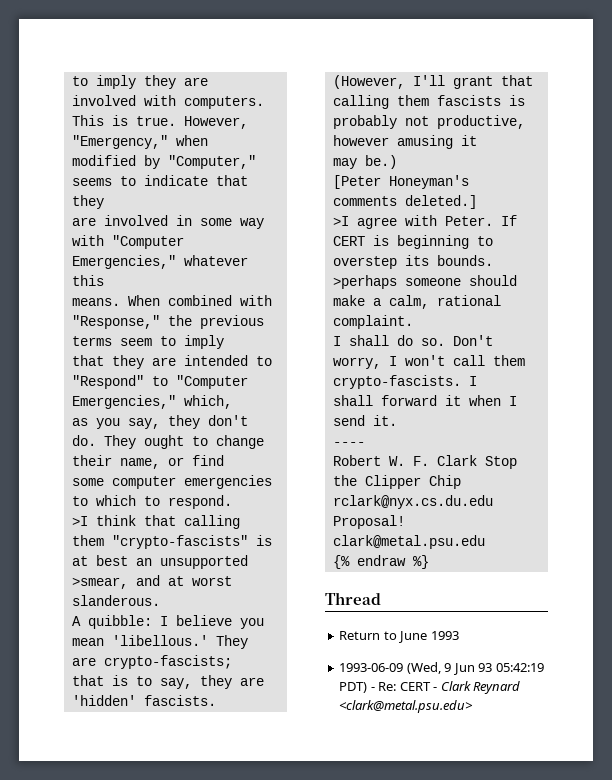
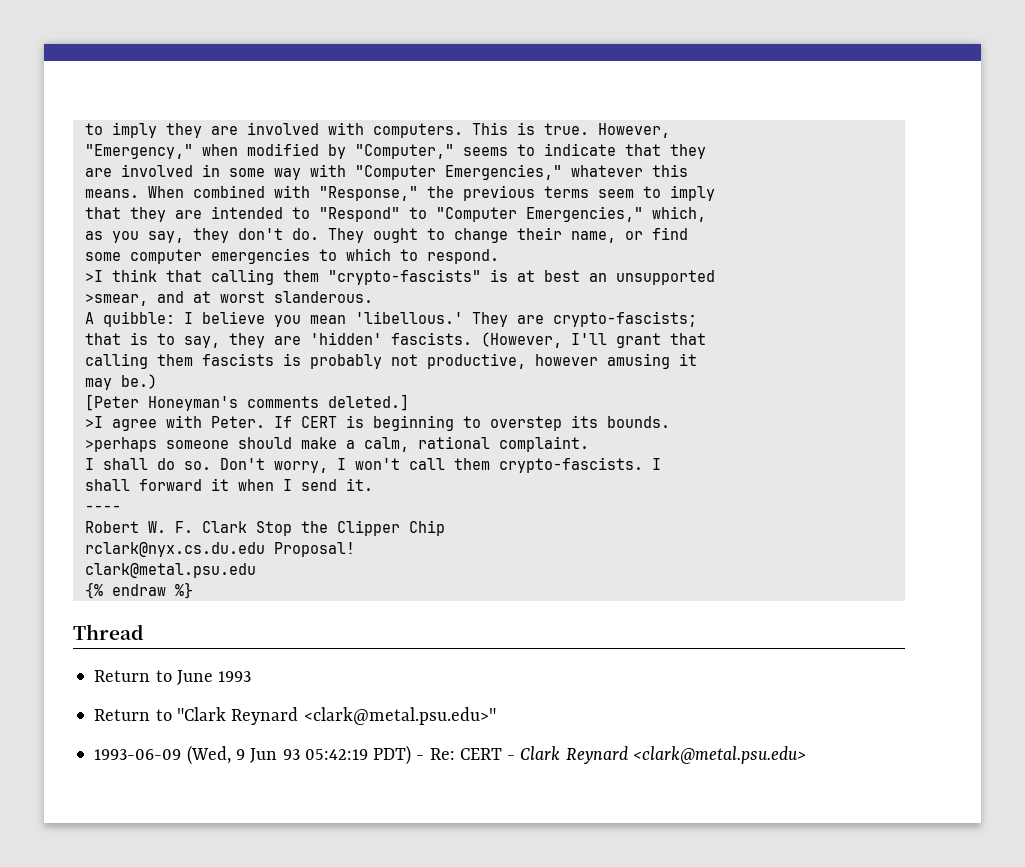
+ Return to "Clark Reynard <clark@metal.psu.edu>"

